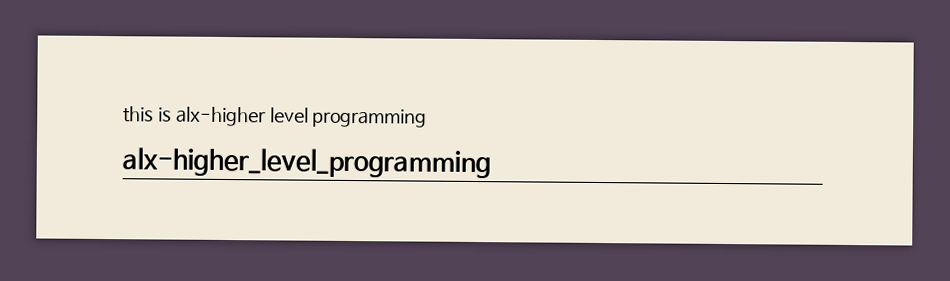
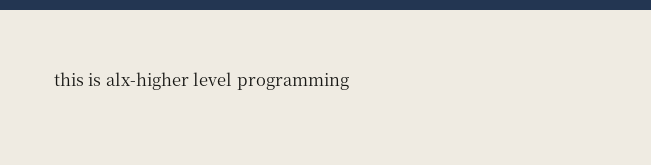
- alx-higher_level_programming

